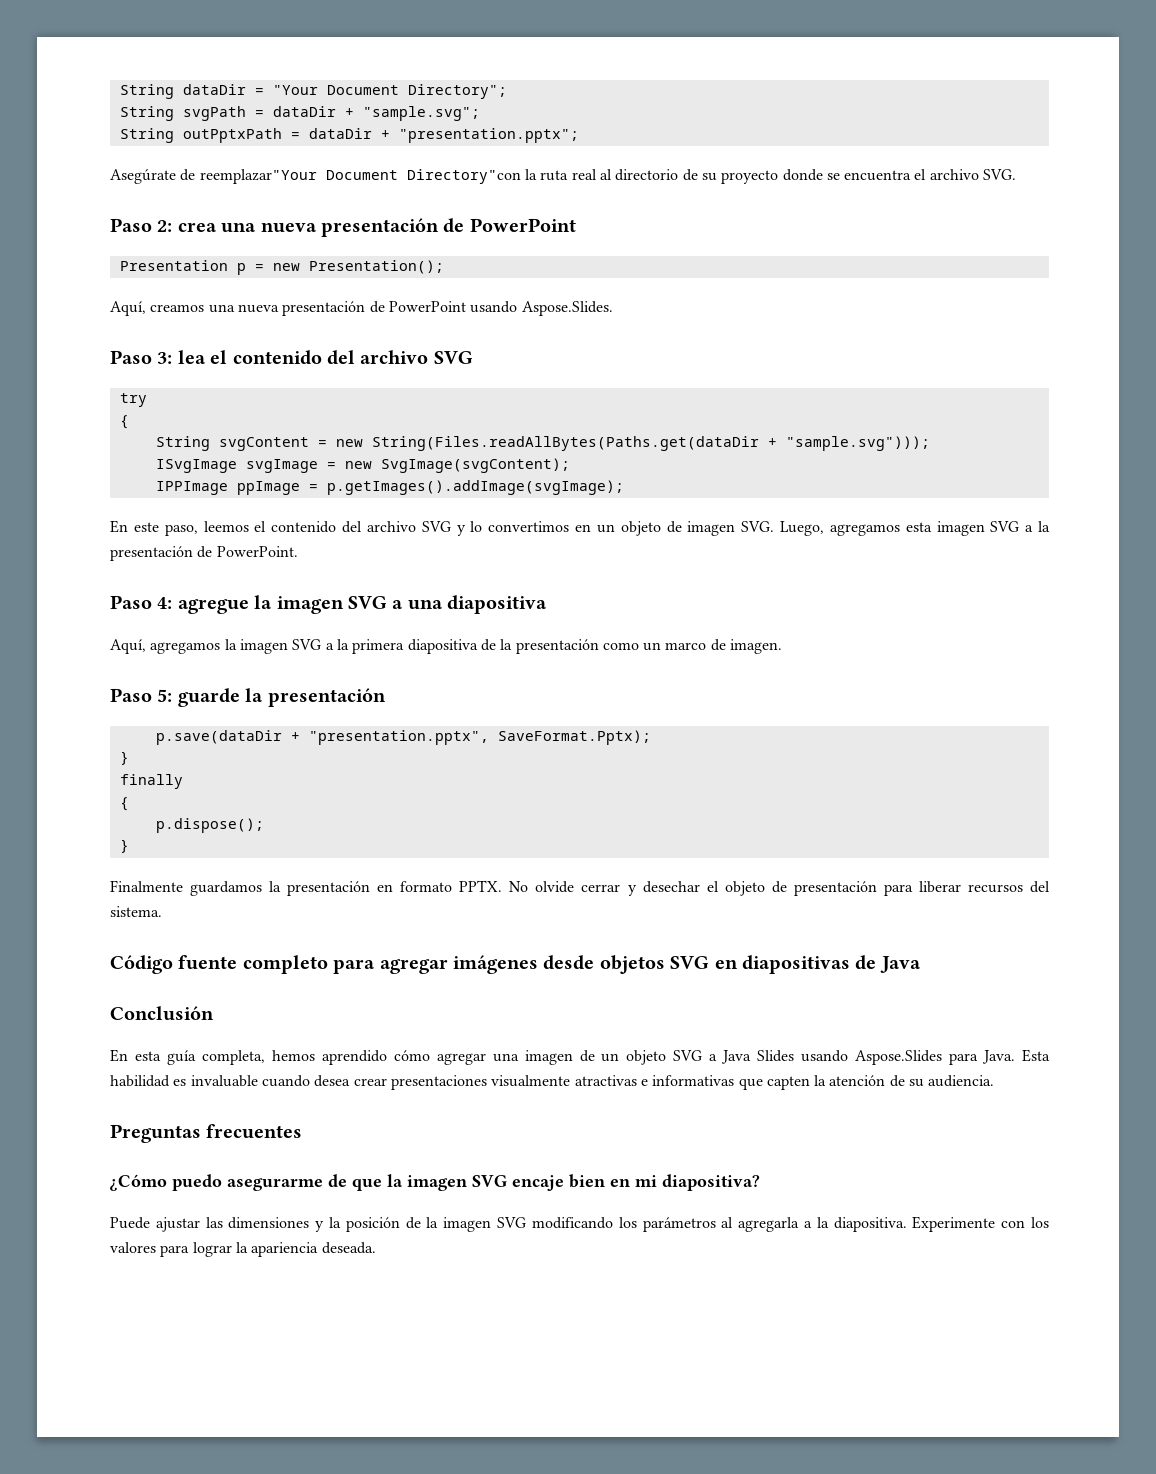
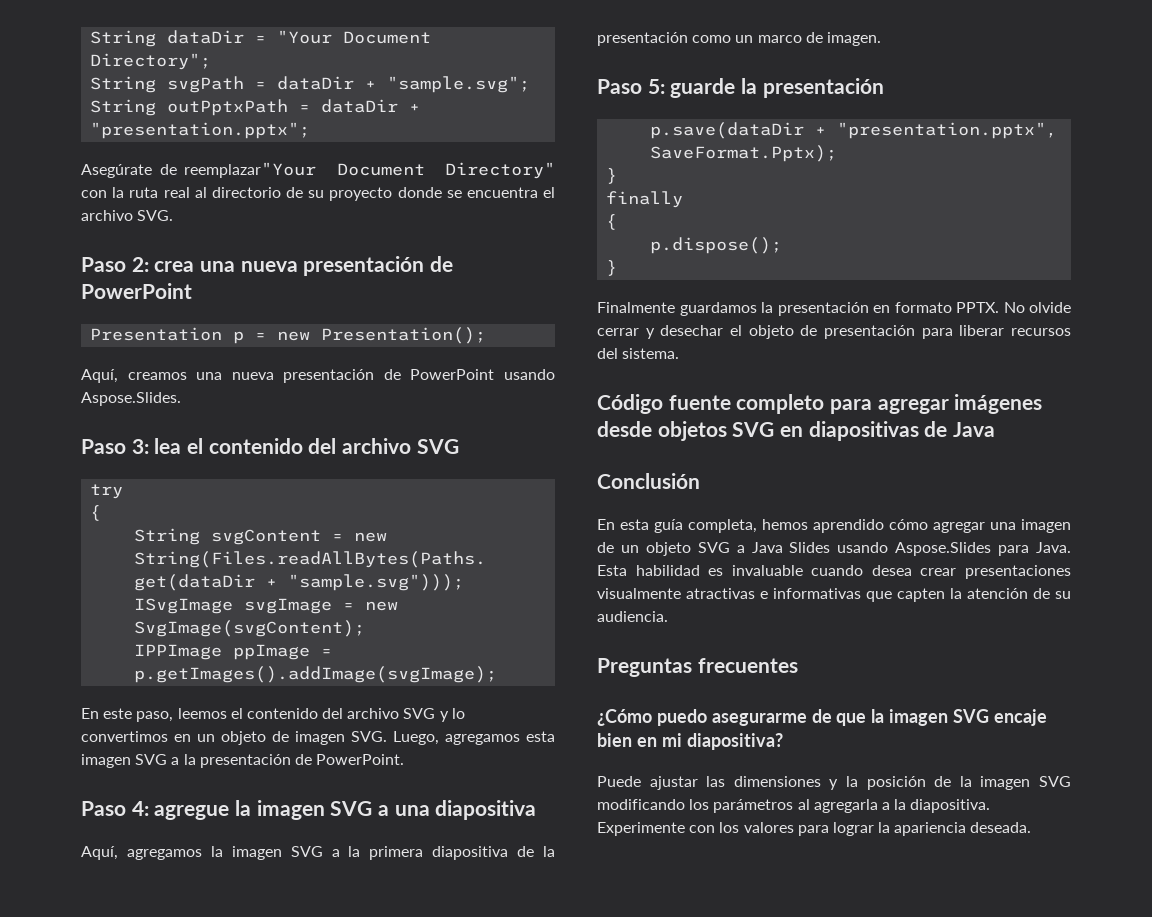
- Asegúrate de reemplazar"Your Document Directory"con la ruta real al directorio de su proyecto donde se encuentra el archivo SVG.
+ Asegúrate de reemplazar"Your Document Directory" con la ruta real al directorio de su proyecto donde se encuentra el archivo SVG.

